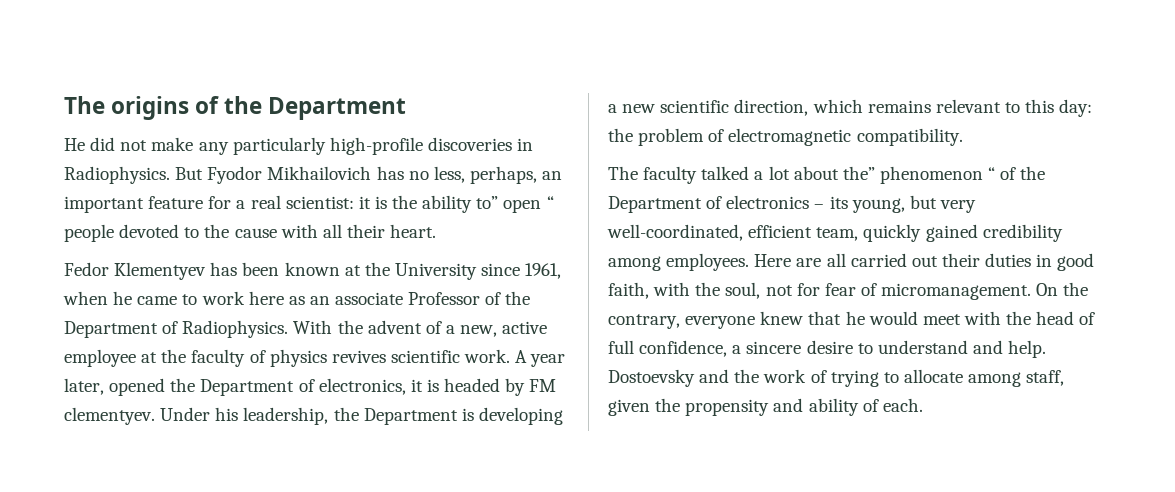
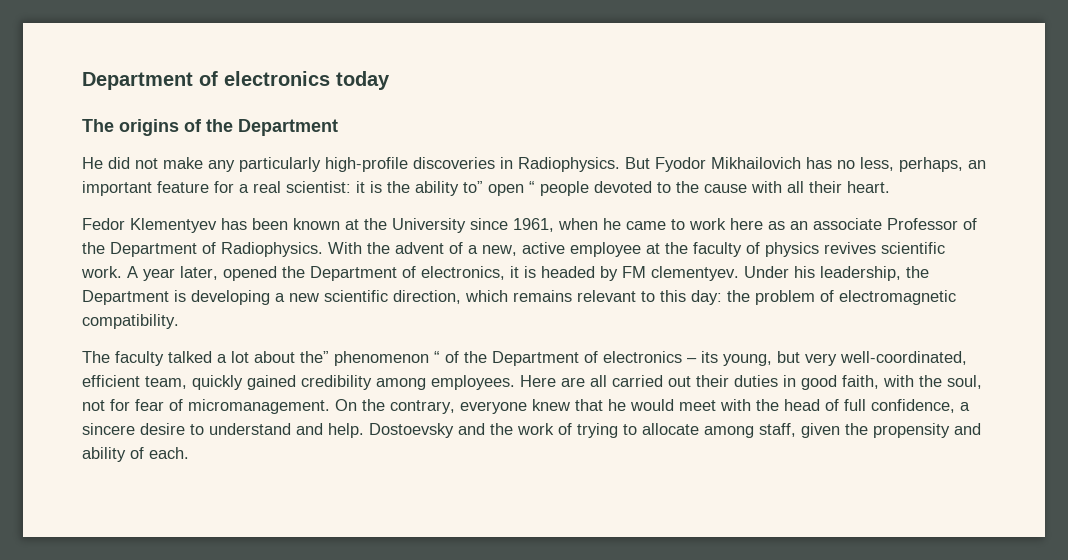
+ Department of electronics today

